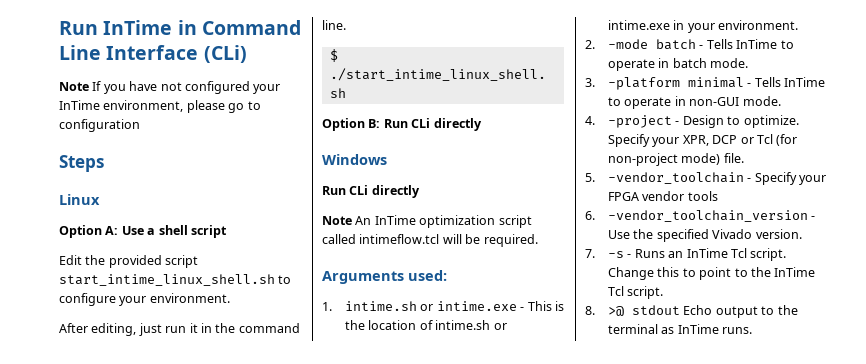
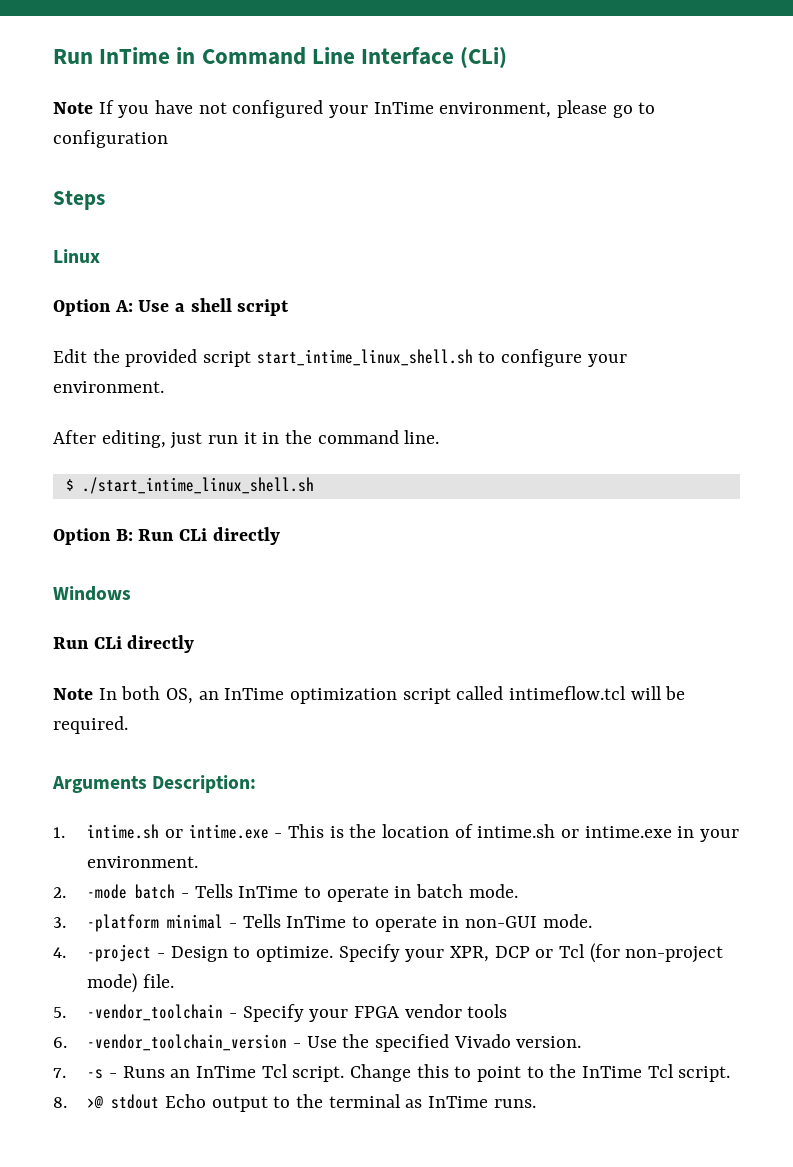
- Note An InTime optimization script called intimeflow.tcl will be required.
+ Note In both OS, an InTime optimization script called intimeflow.tcl will be required.
- Arguments used:
+ Arguments Description:

